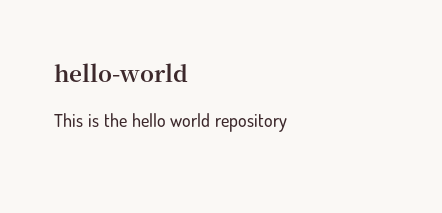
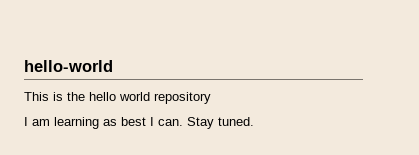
+ I am learning as best I can. Stay tuned.

